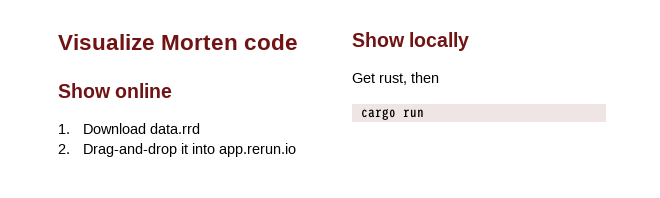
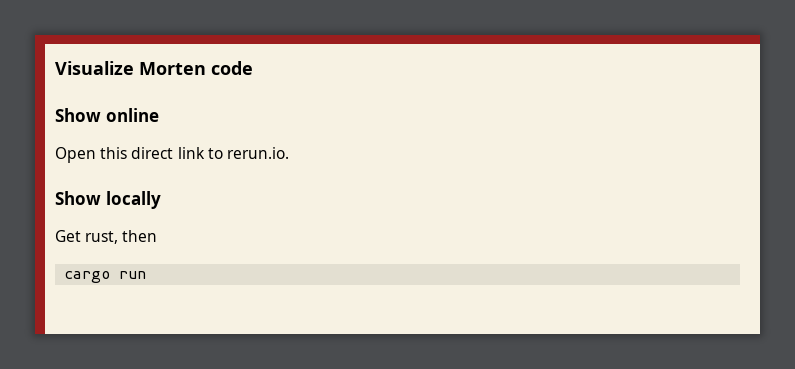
- 1. Download data.rrd
- 2. Drag-and-drop it into app.rerun.io
+ Open this direct link to rerun.io.

